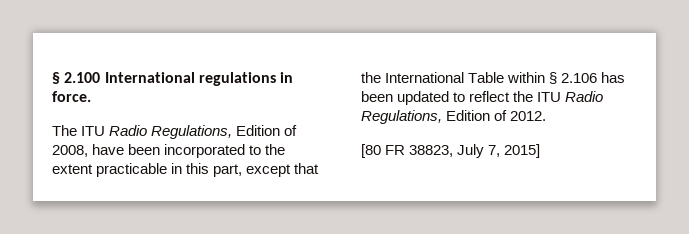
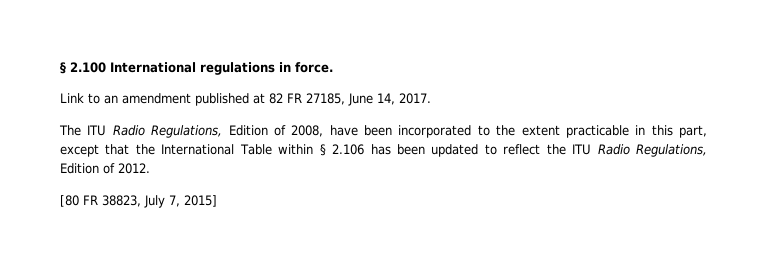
+ Link to an amendment published at 82 FR 27185, June 14, 2017.

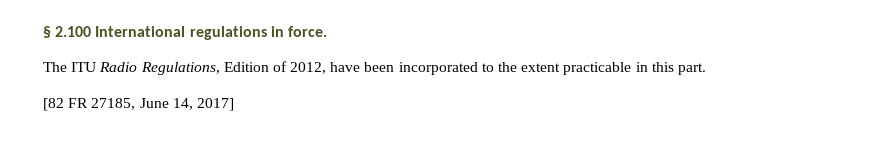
- Link to an amendment published at 82 FR 27185, June 14, 2017.
- The ITU Radio Regulations, Edition of 2008, have been incorporated to the extent practicable in this part, except that the International Table within § 2.106 has been updated to reflect the ITU Radio Regulations, Edition of 2012.
- [80 FR 38823, July 7, 2015]
+ The ITU Radio Regulations, Edition of 2012, have been incorporated to the extent practicable in this part.
+ [82 FR 27185, June 14, 2017]

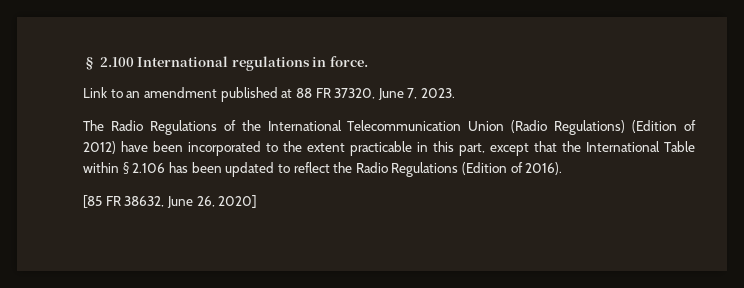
- The ITU Radio Regulations, Edition of 2012, have been incorporated to the extent practicable in this part.
- [82 FR 27185, June 14, 2017]
+ Link to an amendment published at 88 FR 37320, June 7, 2023.
+ The Radio Regulations of the International Telecommunication Union (Radio Regulations) (Edition of 2012) have been incorporated to the extent practicable in this part, except that the International Table within § 2.106 has been updated to reflect the Radio Regulations (Edition of 2016).
+ [85 FR 38632, June 26, 2020]

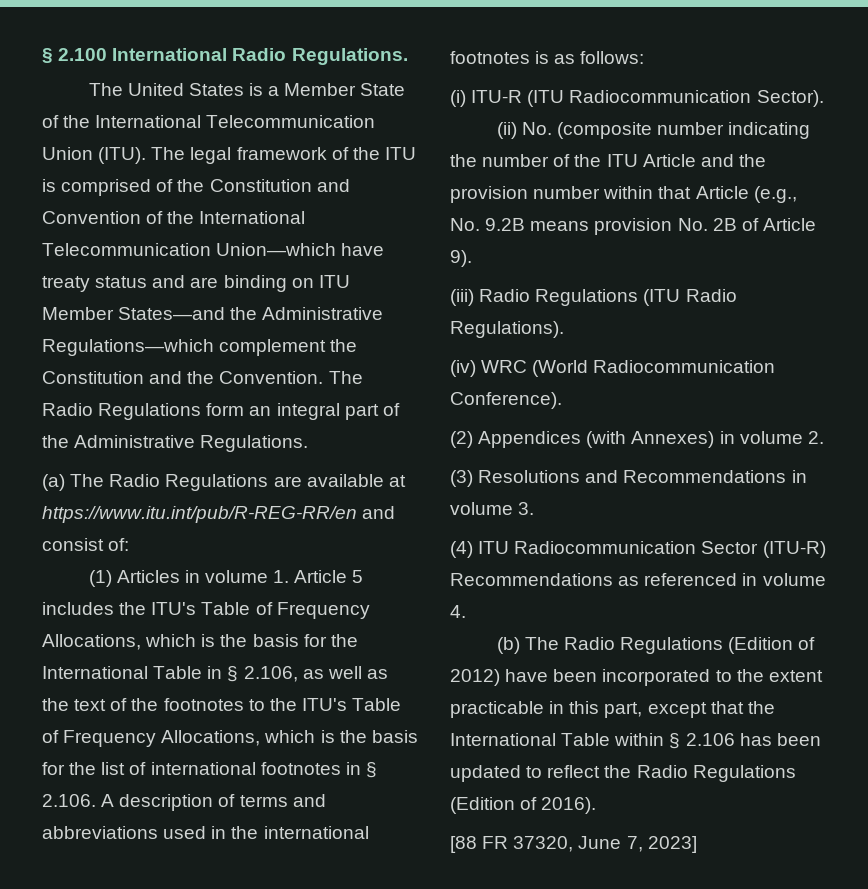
- § 2.100 International regulations in force.
- Link to an amendment published at 88 FR 37320, June 7, 2023.
- The Radio Regulations of the International Telecommunication Union (Radio Regulations) (Edition of 2012) have been incorporated to the extent practicable in this part, except that the International Table within § 2.106 has been updated to reflect the Radio Regulations (Edition of 2016).
+ § 2.100 International Radio Regulations.
+ The United States is a Member State of the International Telecommunication Union (ITU). The legal framework of the ITU is comprised of the Constitution and Convention of the International Telecommunication Union—which have treaty status and are binding on ITU Member States—and the Administrative Regulations—which complement the Constitution and the Convention. The Radio Regulations form an integral part of the Administrative Regulations.
+ (a) The Radio Regulations are available at https://www.itu.int/pub/R-REG-RR/en and consist of:
+ (1) Articles in volume 1. Article 5 includes the ITU's Table of Frequency Allocations, which is the basis for the International Table in § 2.106, as well as the text of the footnotes to the ITU's Table of Frequency Allocations, which is the basis for the list of international footnotes in § 2.106. A description of terms and abbreviations used in the international footnotes is as follows:
+ (i) ITU-R (ITU Radiocommunication Sector).
+ (ii) No. (composite number indicating the number of the ITU Article and the provision number within that Article (e.g., No. 9.2B means provision No. 2B of Article 9).
+ (iii) Radio Regulations (ITU Radio Regulations).
+ (iv) WRC (World Radiocommunication Conference).
+ (2) Appendices (with Annexes) in volume 2.
+ (3) Resolutions and Recommendations in volume 3.
+ (4) ITU Radiocommunication Sector (ITU-R) Recommendations as referenced in volume 4.
+ (b) The Radio Regulations (Edition of 2012) have been incorporated to the extent practicable in this part, except that the International Table within § 2.106 has been updated to reflect the Radio Regulations (Edition of 2016).
- [85 FR 38632, June 26, 2020]
+ [88 FR 37320, June 7, 2023]

